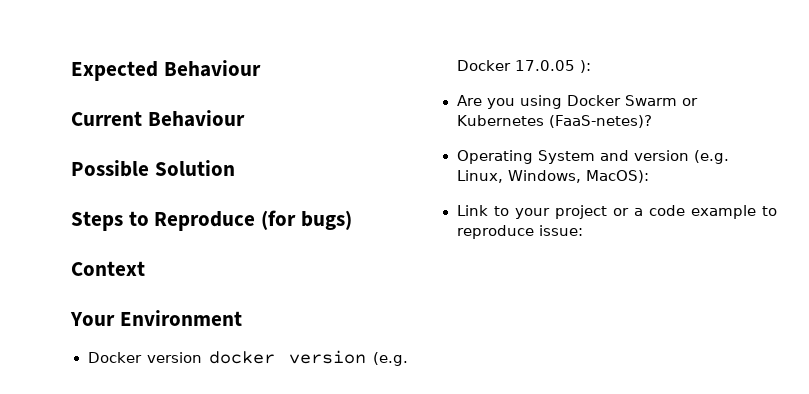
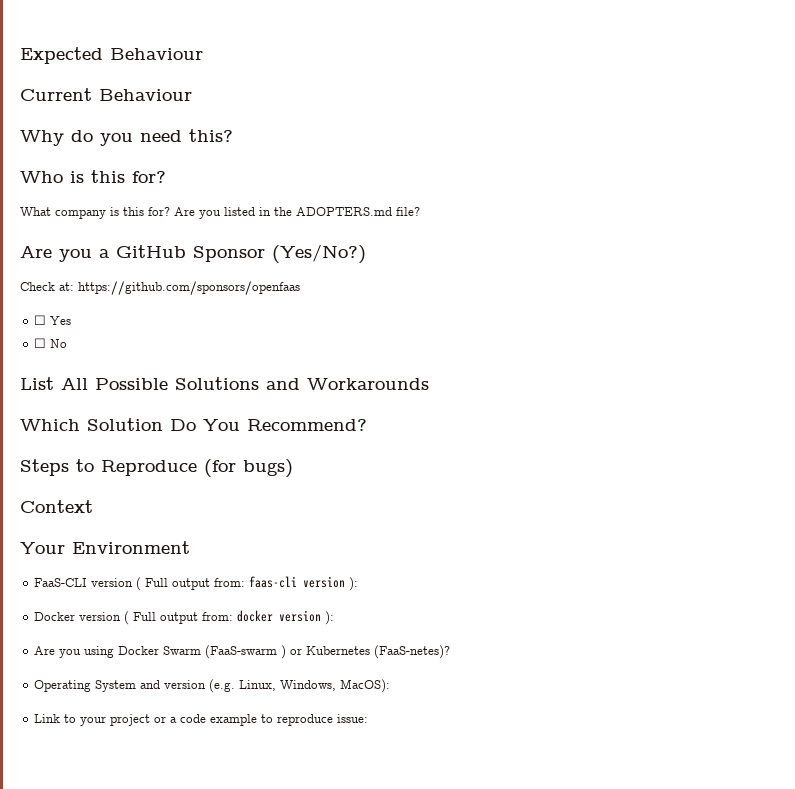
- Possible Solution
+ Why do you need this?
+ Who is this for?
+ What company is this for? Are you listed in the ADOPTERS.md file?
+ Are you a GitHub Sponsor (Yes/No?)
+ Check at: https://github.com/sponsors/openfaas
+ ☐ Yes
+ ☐ No
+ List All Possible Solutions and Workarounds
+ Which Solution Do You Recommend?
- Docker version docker version (e.g. Docker 17.0.05 ):
+ FaaS-CLI version ( Full output from: faas-cli version ):
+ Docker version ( Full output from: docker version ):
- Are you using Docker Swarm or Kubernetes (FaaS-netes)?
+ Are you using Docker Swarm (FaaS-swarm ) or Kubernetes (FaaS-netes)?

